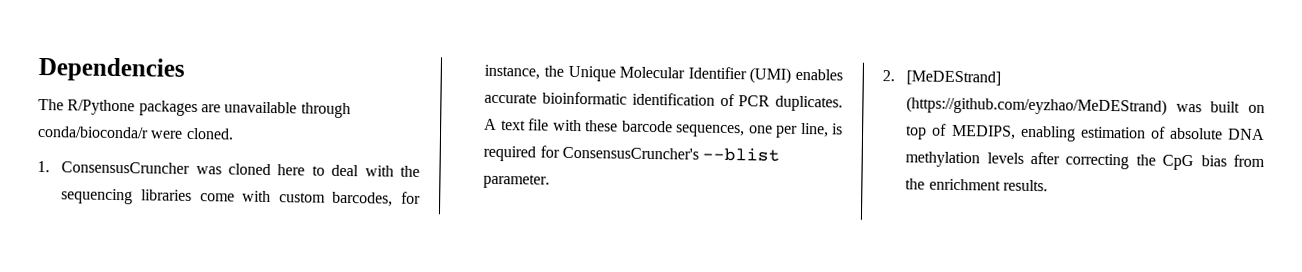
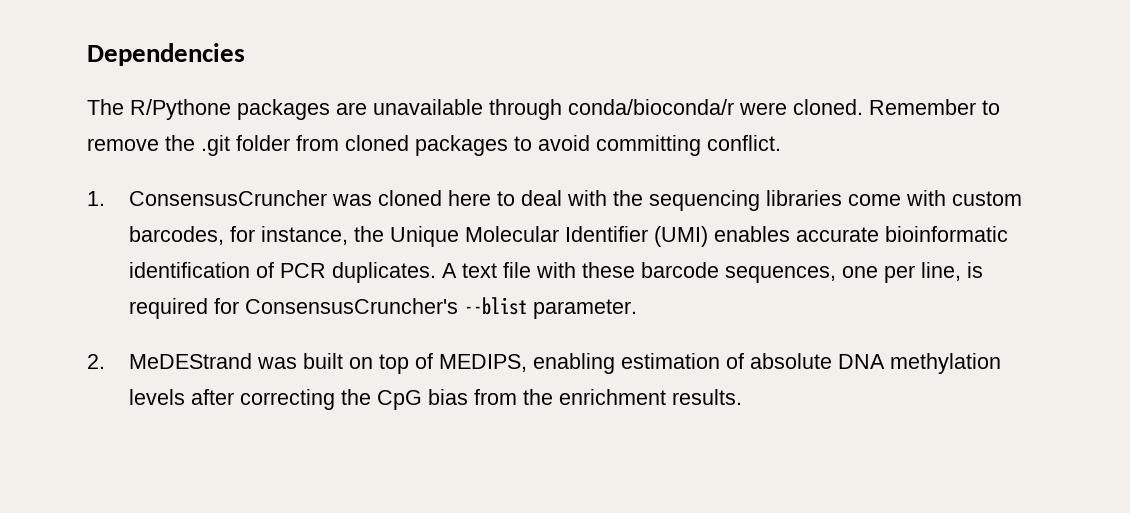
+ Remember to remove the .git folder from cloned packages to avoid committing conflict.
- 2. [MeDEStrand] (https://github.com/eyzhao/MeDEStrand) was built on top of MEDIPS, enabling estimation of absolute DNA methylation levels after correcting the CpG bias from the enrichment results.
+ 2. MeDEStrand was built on top of MEDIPS, enabling estimation of absolute DNA methylation levels after correcting the CpG bias from the enrichment results.

